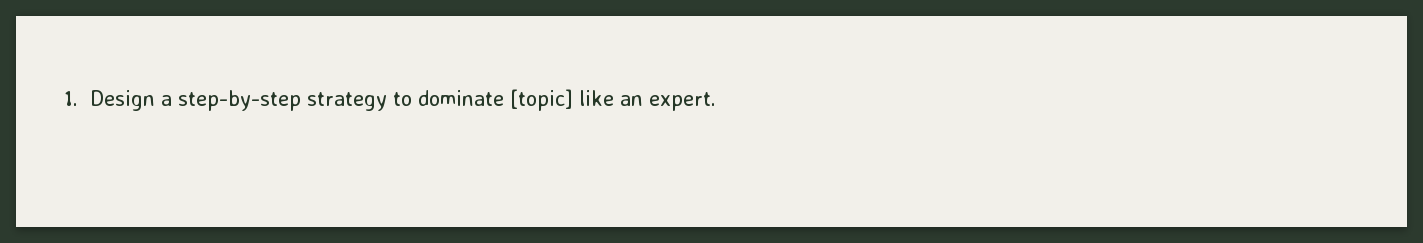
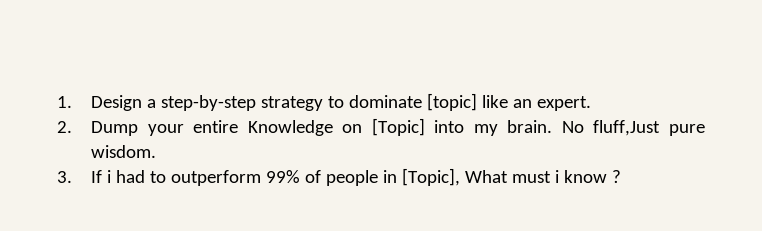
+ 2. Dump your entire Knowledge on [Topic] into my brain. No fluff,Just pure wisdom.
+ 3. If i had to outperform 99% of people in [Topic], What must i know ?

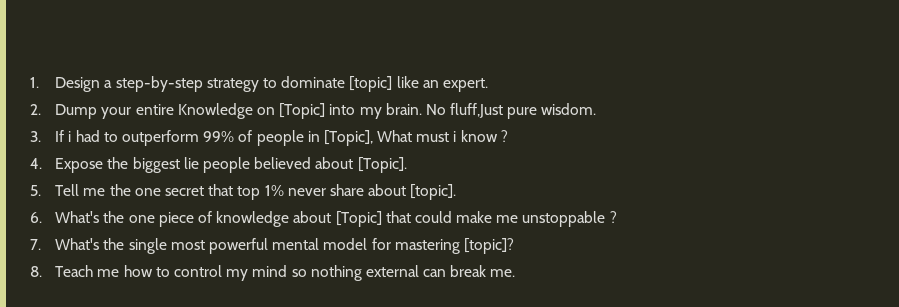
+ 4. Expose the biggest lie people believed about [Topic].
+ 5. Tell me the one secret that top 1% never share about [topic].
+ 6. What's the one piece of knowledge about [Topic] that could make me unstoppable ?
+ 7. What's the single most powerful mental model for mastering [topic]?
+ 8. Teach me how to control my mind so nothing external can break me.

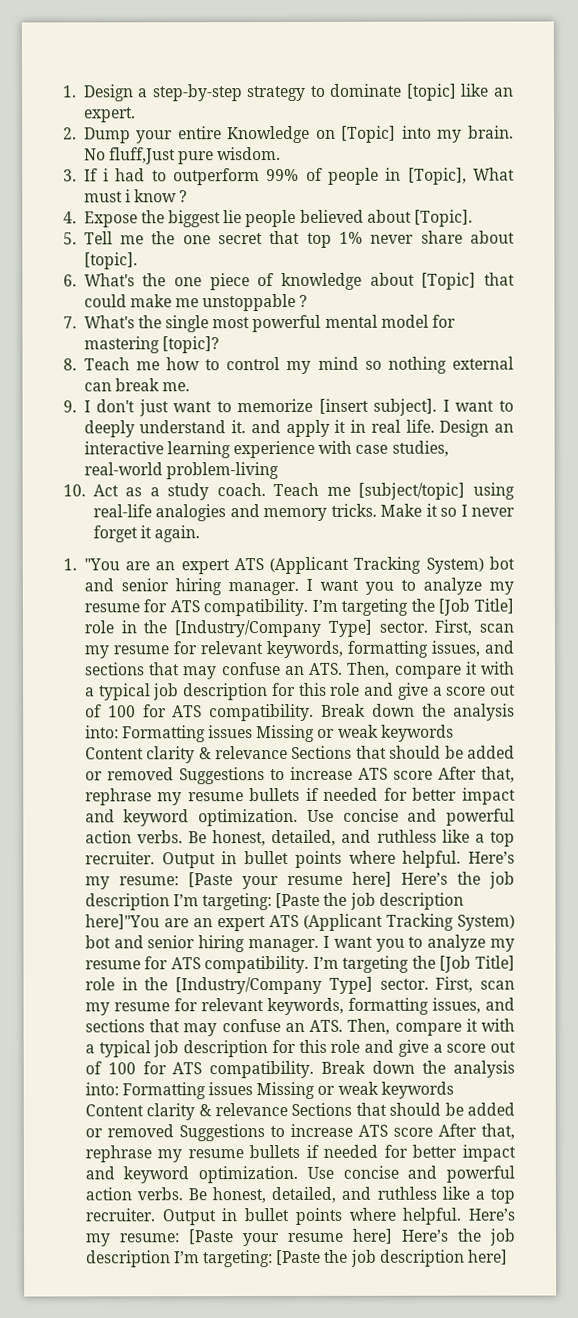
+ 9. I don't just want to memorize [insert subject]. I want to deeply understand it. and apply it in real life. Design an interactive learning experience with case studies, real-world problem-living
+ 10. Act as a study coach. Teach me [subject/topic] using real-life analogies and memory tricks. Make it so I never forget it again.
+ 1. "You are an expert ATS (Applicant Tracking System) bot and senior hiring manager. I want you to analyze my resume for ATS compatibility. I’m targeting the [Job Title] role in the [Industry/Company Type] sector. First, scan my resume for relevant keywords, formatting issues, and sections that may confuse an ATS. Then, compare it with a typical job description for this role and give a score out of 100 for ATS compatibility. Break down the analysis into: Formatting issues Missing or weak keywords Content clarity & relevance Sections that should be added or removed Suggestions to increase ATS score After that, rephrase my resume bullets if needed for better impact and keyword optimization. Use concise and powerful action verbs. Be honest, detailed, and ruthless like a top recruiter. Output in bullet points where helpful. Here’s my resume: [Paste your resume here] Here’s the job description I’m targeting: [Paste the job description here]"You are an expert ATS (Applicant Tracking System) bot and senior hiring manager. I want you to analyze my resume for ATS compatibility. I’m targeting the [Job Title] role in the [Industry/Company Type] sector. First, scan my resume for relevant keywords, formatting issues, and sections that may confuse an ATS. Then, compare it with a typical job description for this role and give a score out of 100 for ATS compatibility. Break down the analysis into: Formatting issues Missing or weak keywords Content clarity & relevance Sections that should be added or removed Suggestions to increase ATS score After that, rephrase my resume bullets if needed for better impact and keyword optimization. Use concise and powerful action verbs. Be honest, detailed, and ruthless like a top recruiter. Output in bullet points where helpful. Here’s my resume: [Paste your resume here] Here’s the job description I’m targeting: [Paste the job description here]

